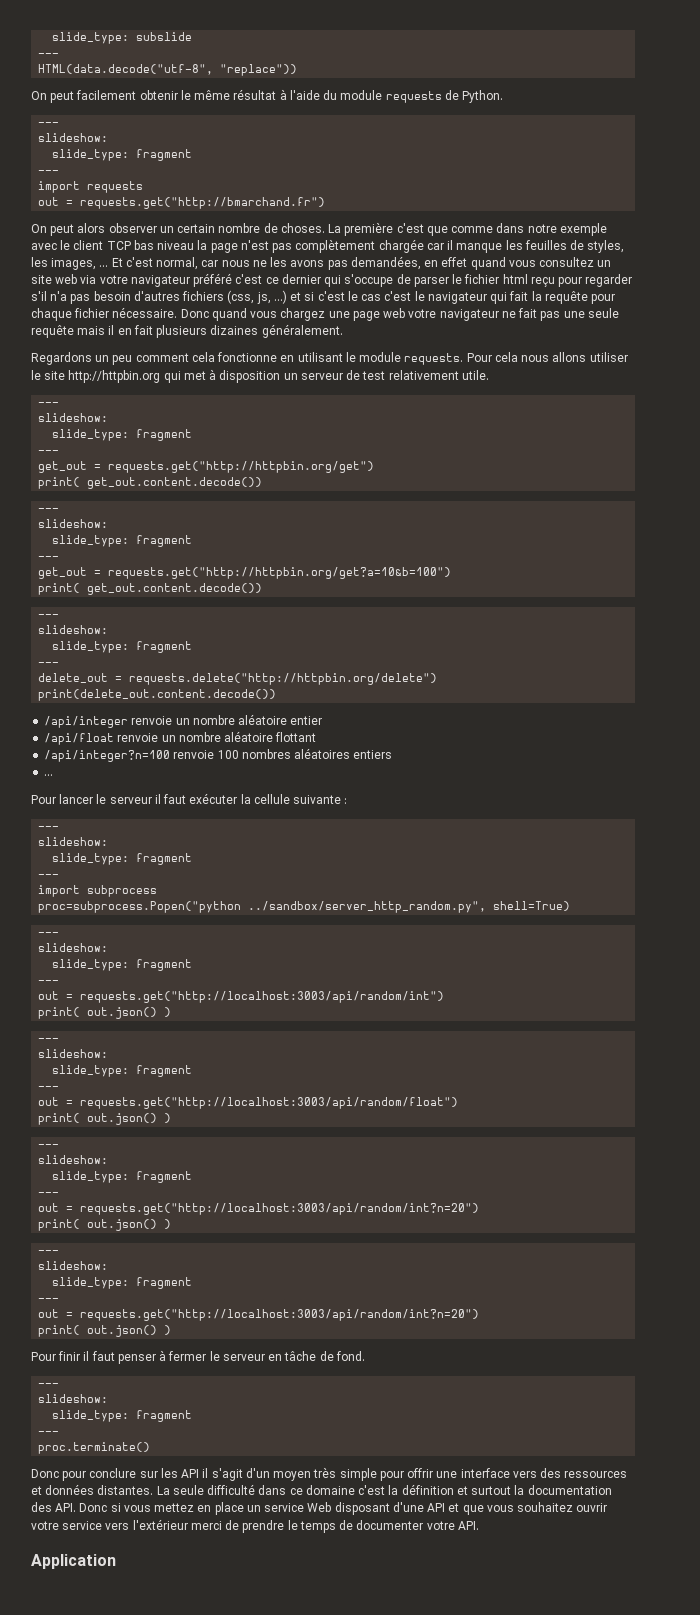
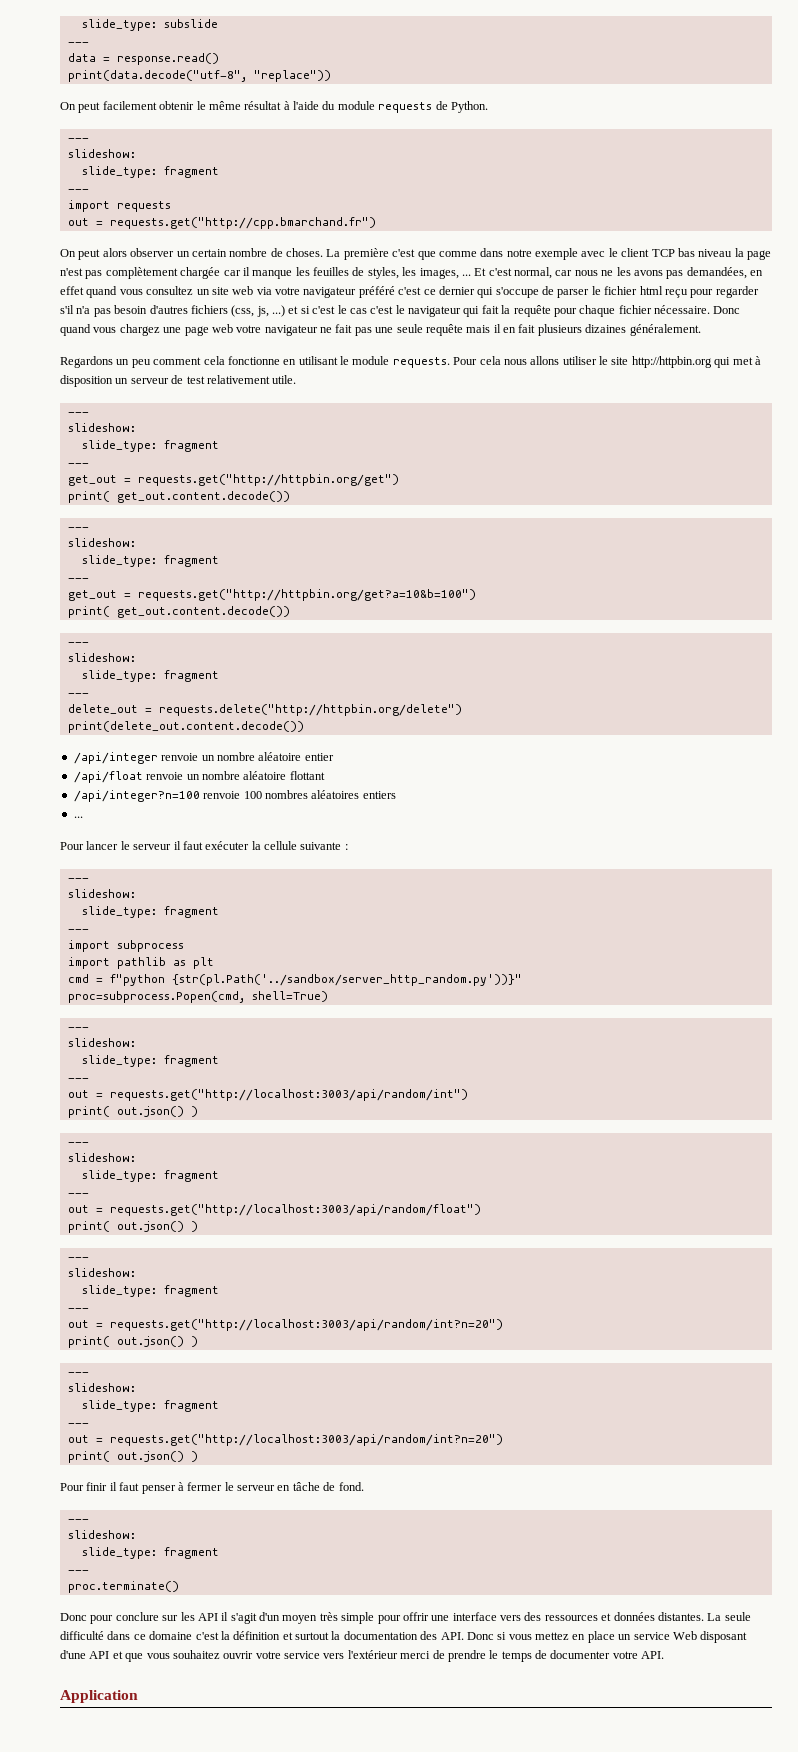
- HTML(data.decode("utf-8", "replace"))
+ data = response.read()
+ print(data.decode("utf-8", "replace"))
- out = requests.get("http://bmarchand.fr")
+ out = requests.get("http://cpp.bmarchand.fr")
- proc=subprocess.Popen("python ../sandbox/server_http_random.py", shell=True)
+ import pathlib as plt
+ cmd = f"python {str(pl.Path('../sandbox/server_http_random.py'))}"
+ proc=subprocess.Popen(cmd, shell=True)

